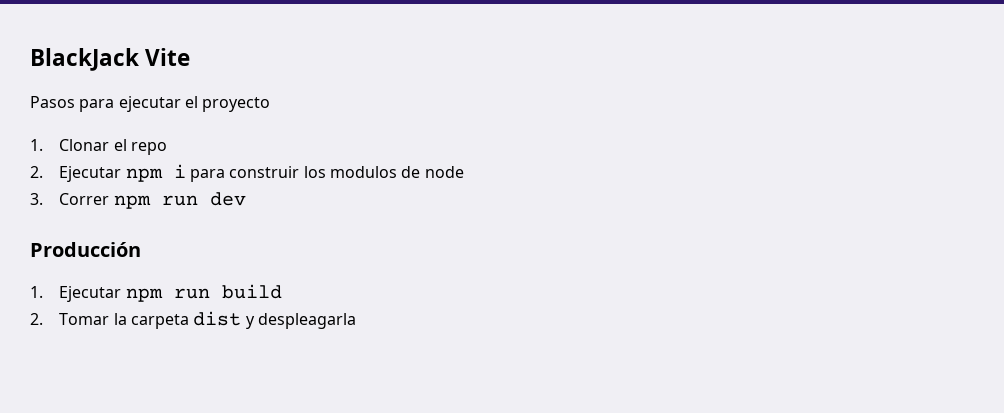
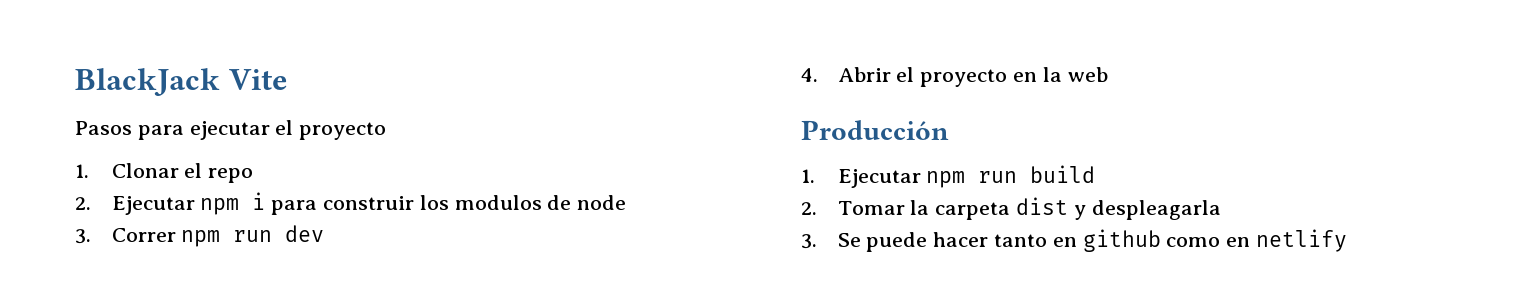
+ 4. Abrir el proyecto en la web
+ 3. Se puede hacer tanto en github como en netlify

